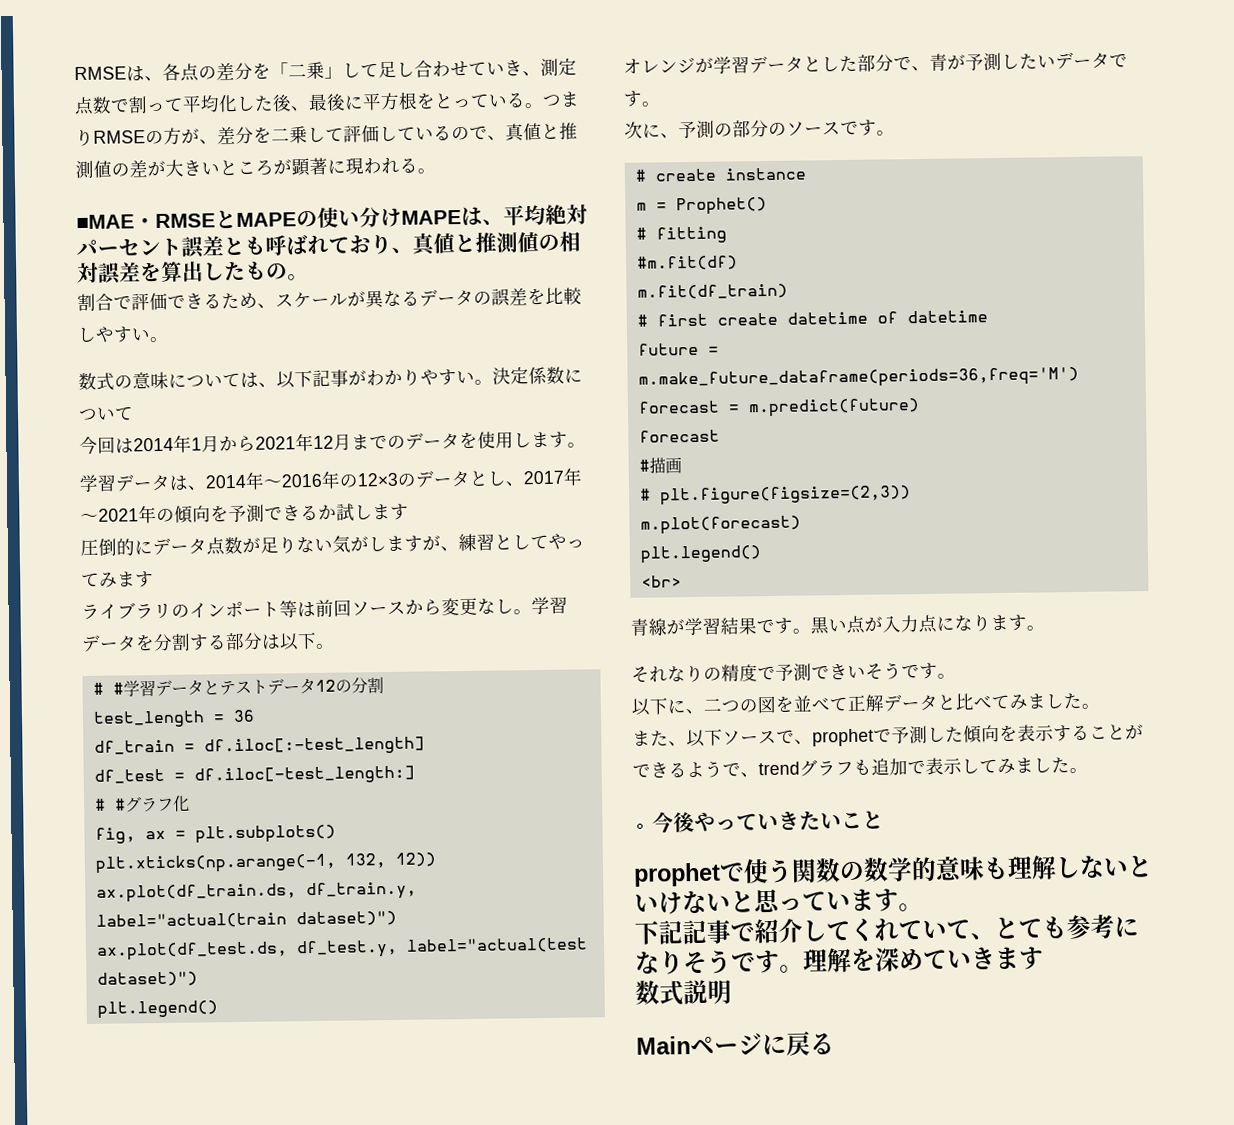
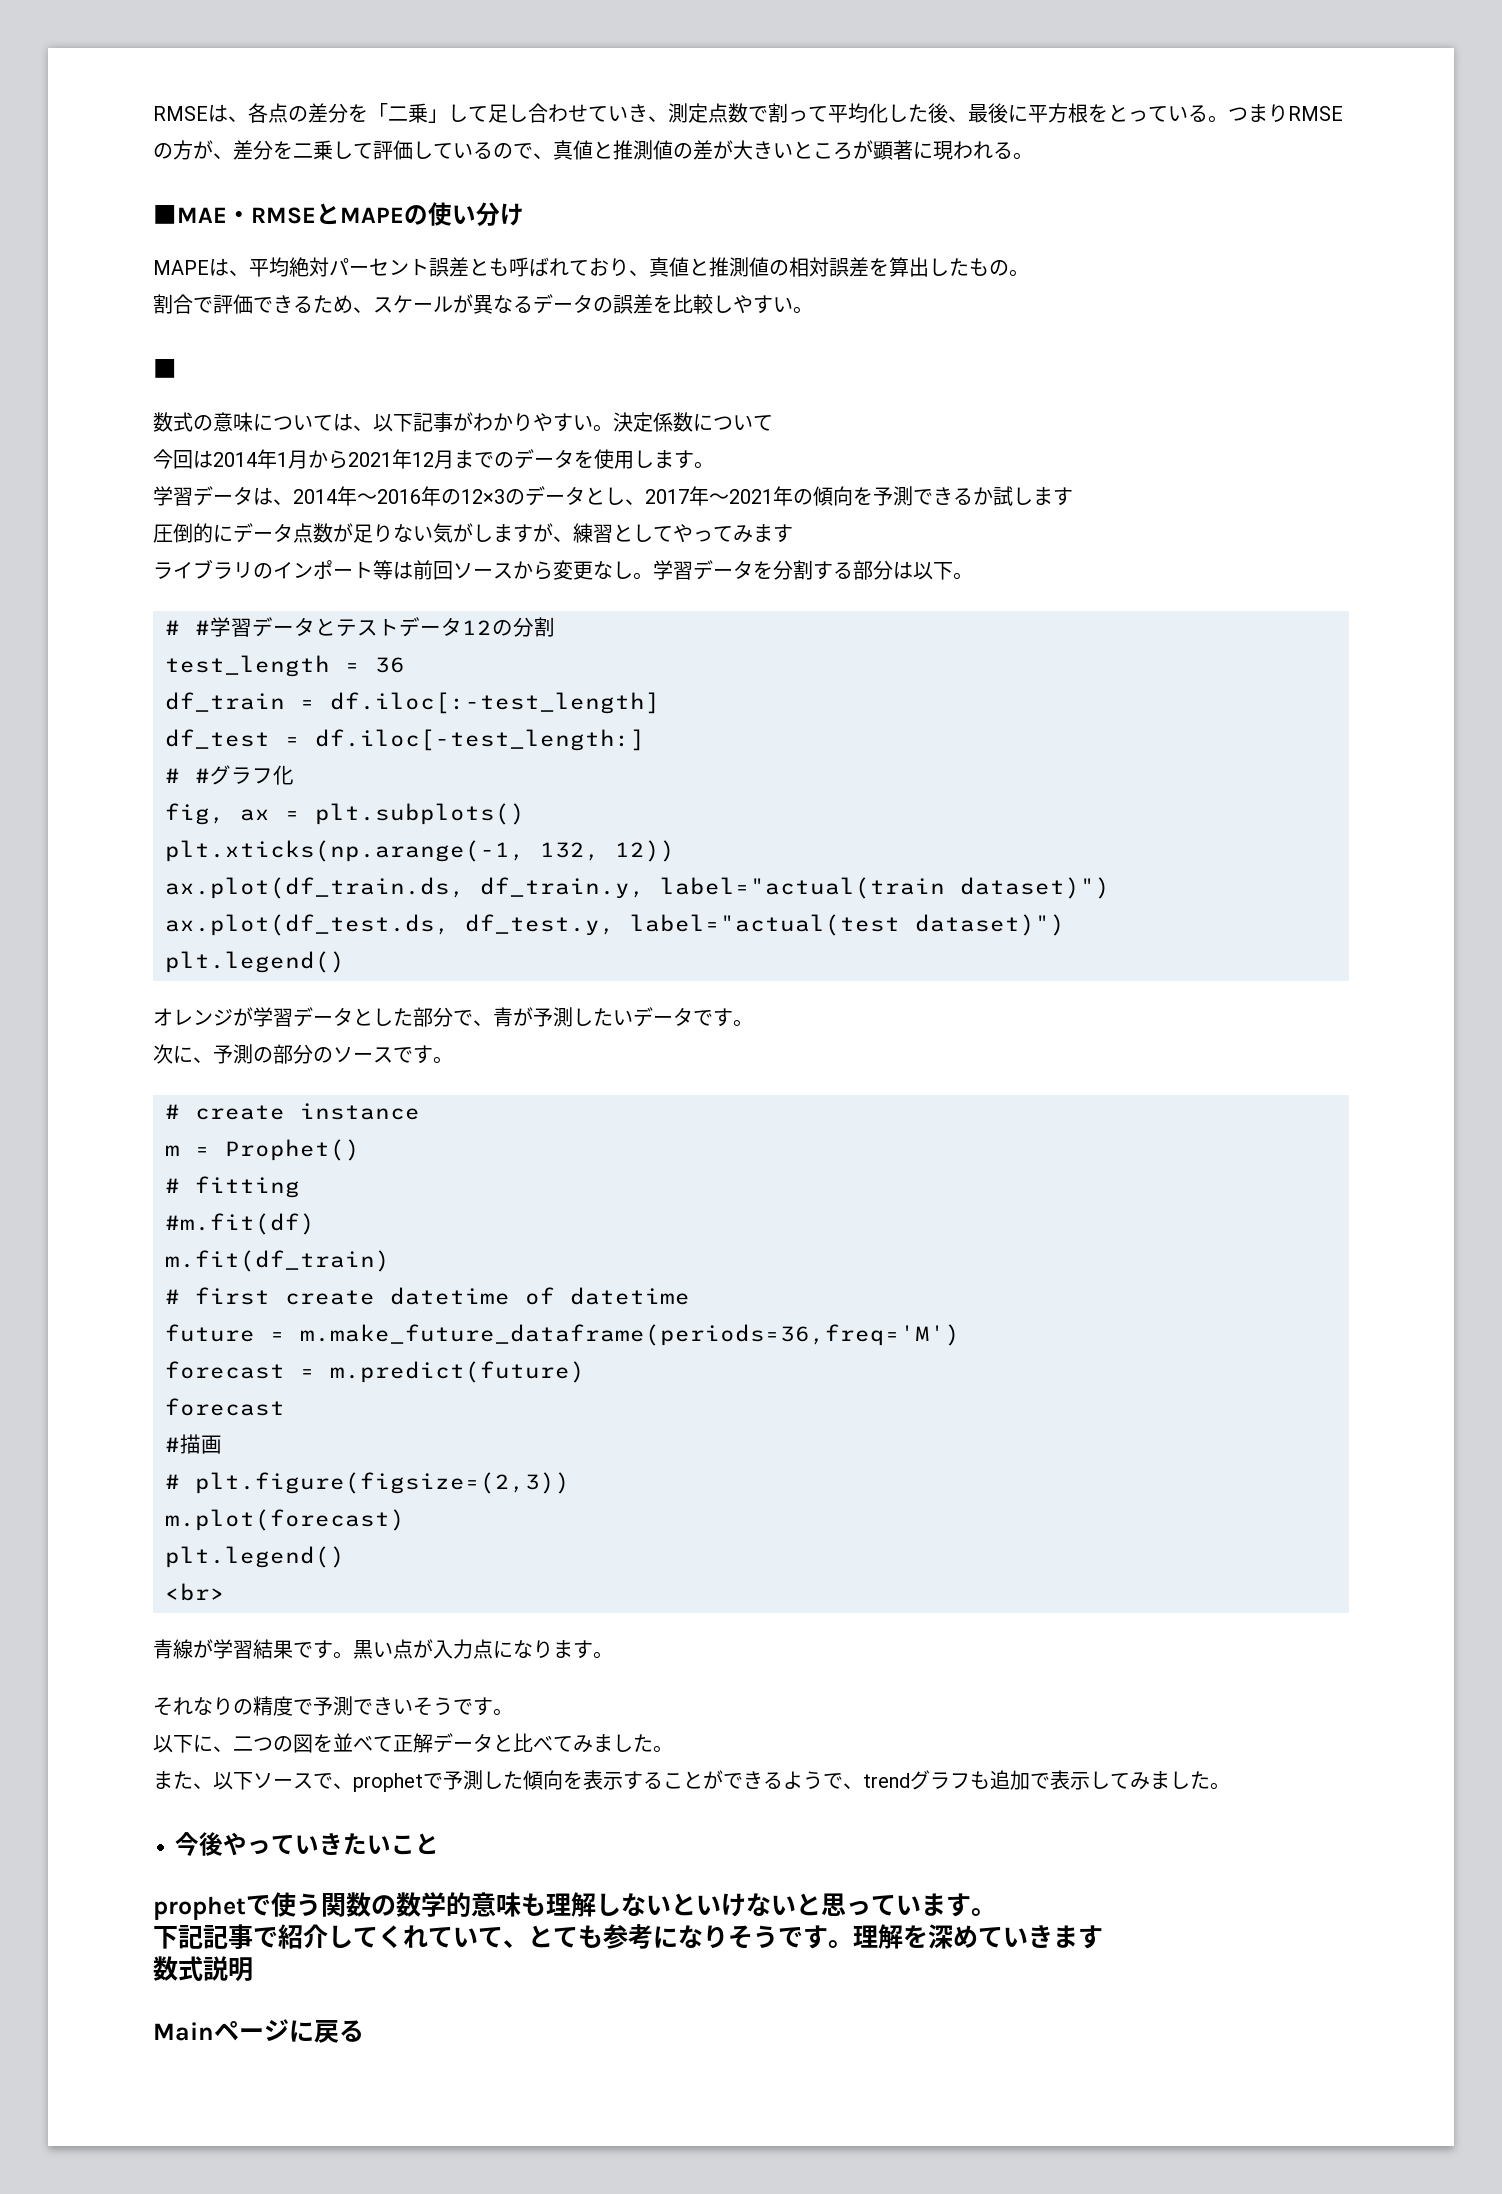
- ■MAE・RMSEとMAPEの使い分けMAPEは、平均絶対パーセント誤差とも呼ばれており、真値と推測値の相対誤差を算出したもの。
+ ■MAE・RMSEとMAPEの使い分け
+ MAPEは、平均絶対パーセント誤差とも呼ばれており、真値と推測値の相対誤差を算出したもの。
+ ■

